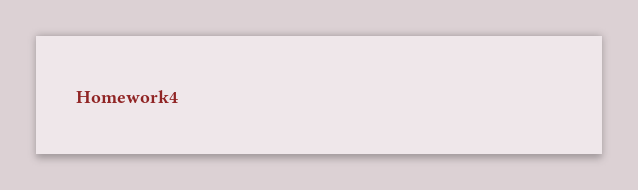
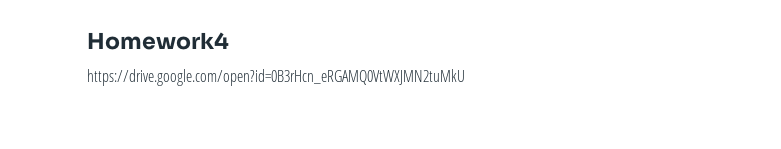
+ https://drive.google.com/open?id=0B3rHcn_eRGAMQ0VtWXJMN2tuMkU

